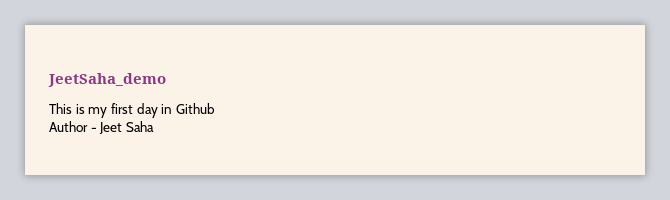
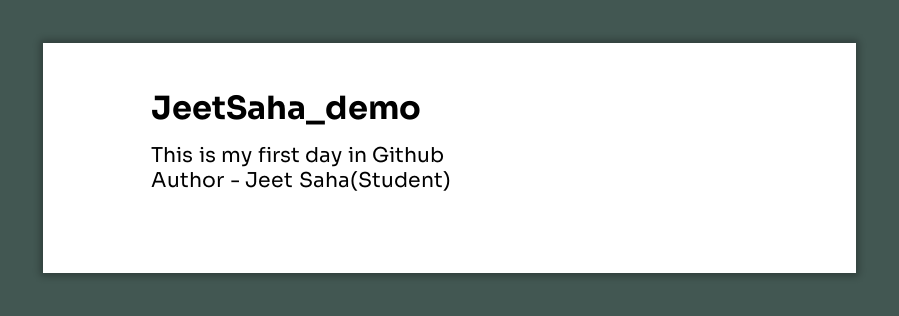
- Author - Jeet Saha
+ Author - Jeet Saha(Student)

